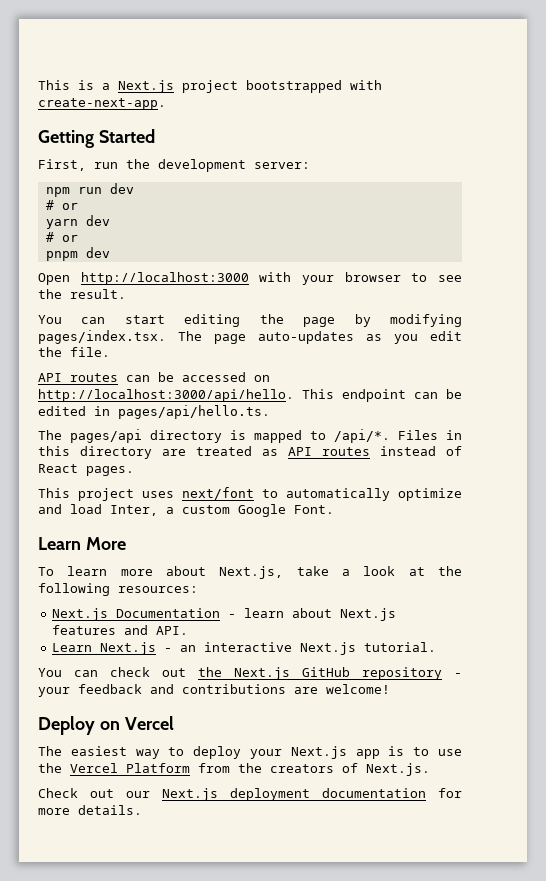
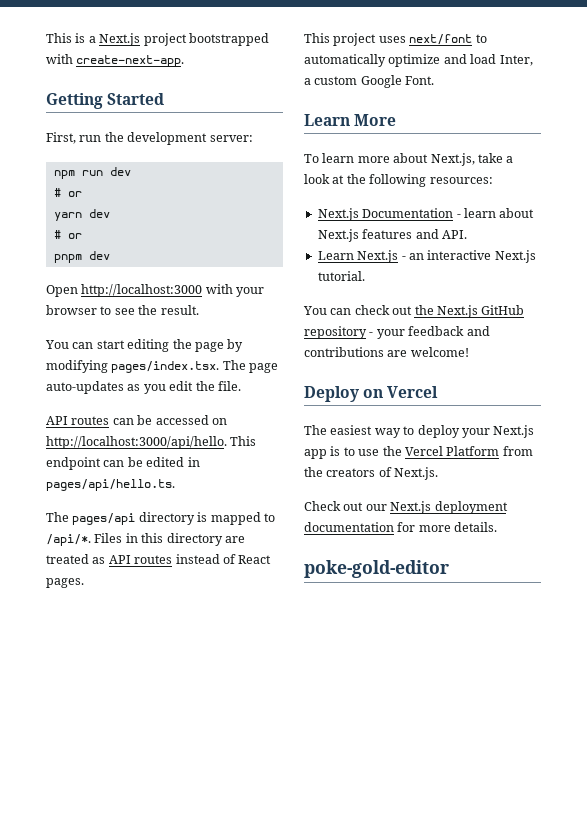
+ poke-gold-editor

